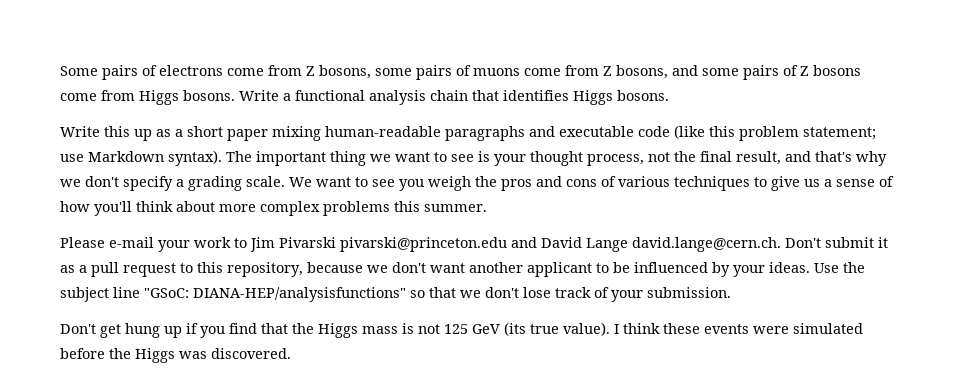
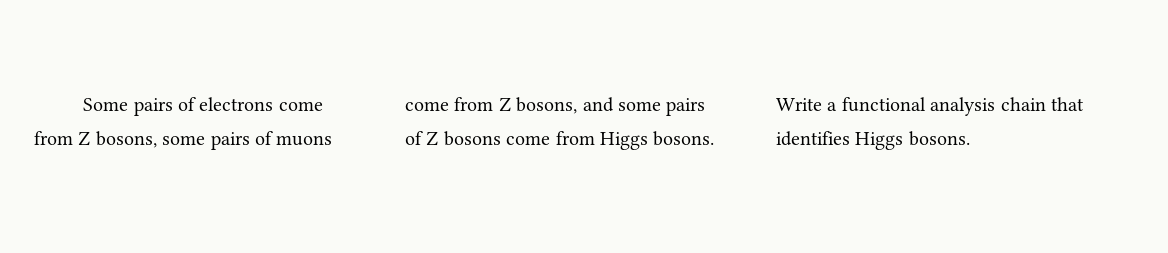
- Write this up as a short paper mixing human-readable paragraphs and executable code (like this problem statement; use Markdown syntax). The important thing we want to see is your thought process, not the final result, and that's why we don't specify a grading scale. We want to see you weigh the pros and cons of various techniques to give us a sense of how you'll think about more complex problems this summer.
- Please e-mail your work to Jim Pivarski pivarski@princeton.edu and David Lange david.lange@cern.ch. Don't submit it as a pull request to this repository, because we don't want another applicant to be influenced by your ideas. Use the subject line "GSoC: DIANA-HEP/analysisfunctions" so that we don't lose track of your submission.
- Don't get hung up if you find that the Higgs mass is not 125 GeV (its true value). I think these events were simulated before the Higgs was discovered.

